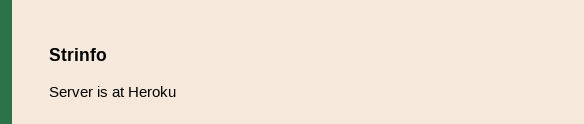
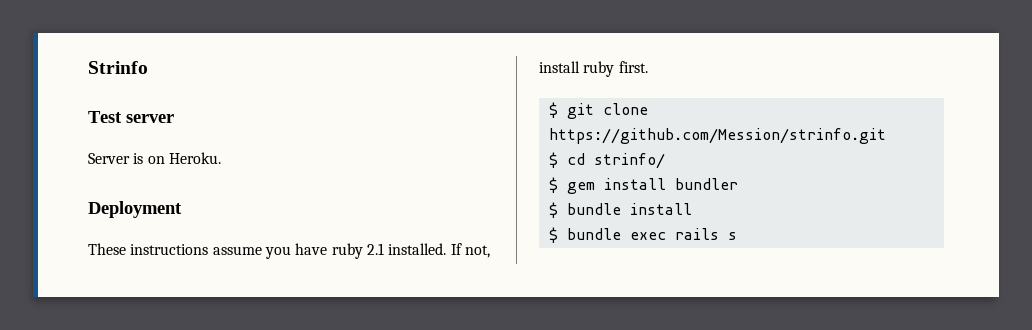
+ Test server
- Server is at Heroku
+ Server is on Heroku.
+ Deployment
+ These instructions assume you have ruby 2.1 installed. If not, install ruby first.
+ $ git clone https://github.com/Mession/strinfo.git
+ $ cd strinfo/
+ $ gem install bundler
+ $ bundle install
+ $ bundle exec rails s

